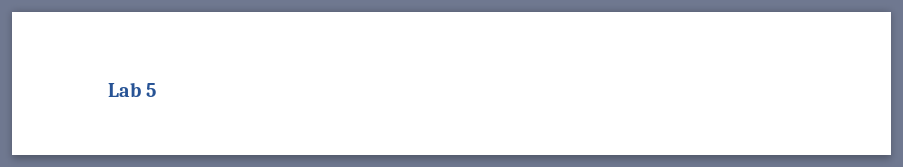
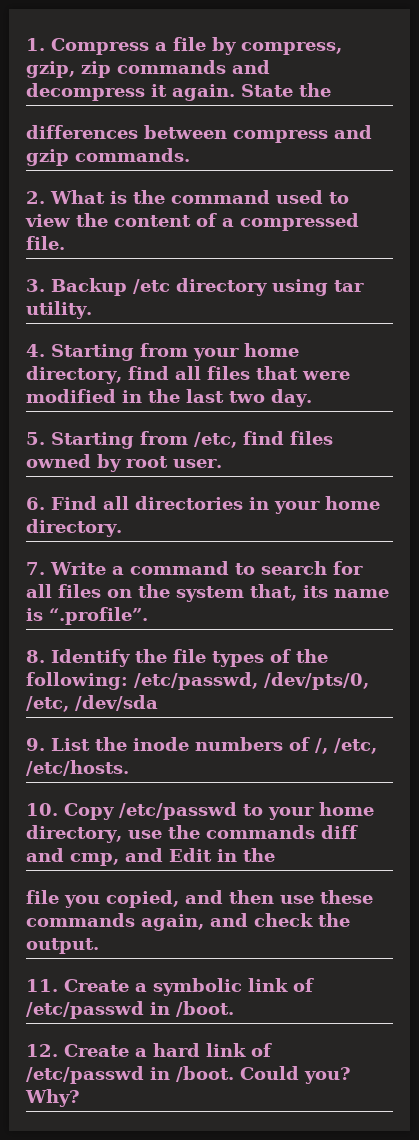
- Lab 5
+ 1. Compress a file by compress, gzip, zip commands and decompress it again. State the
+ differences between compress and gzip commands.
+ 2. What is the command used to view the content of a compressed file.
+ 3. Backup /etc directory using tar utility.
+ 4. Starting from your home directory, find all files that were modified in the last two day.
+ 5. Starting from /etc, find files owned by root user.
+ 6. Find all directories in your home directory.
+ 7. Write a command to search for all files on the system that, its name is “.profile”.
+ 8. Identify the file types of the following: /etc/passwd, /dev/pts/0, /etc, /dev/sda
+ 9. List the inode numbers of /, /etc, /etc/hosts.
+ 10. Copy /etc/passwd to your home directory, use the commands diff and cmp, and Edit in the
+ file you copied, and then use these commands again, and check the output.
+ 11. Create a symbolic link of /etc/passwd in /boot.
+ 12. Create a hard link of /etc/passwd in /boot. Could you? Why?

